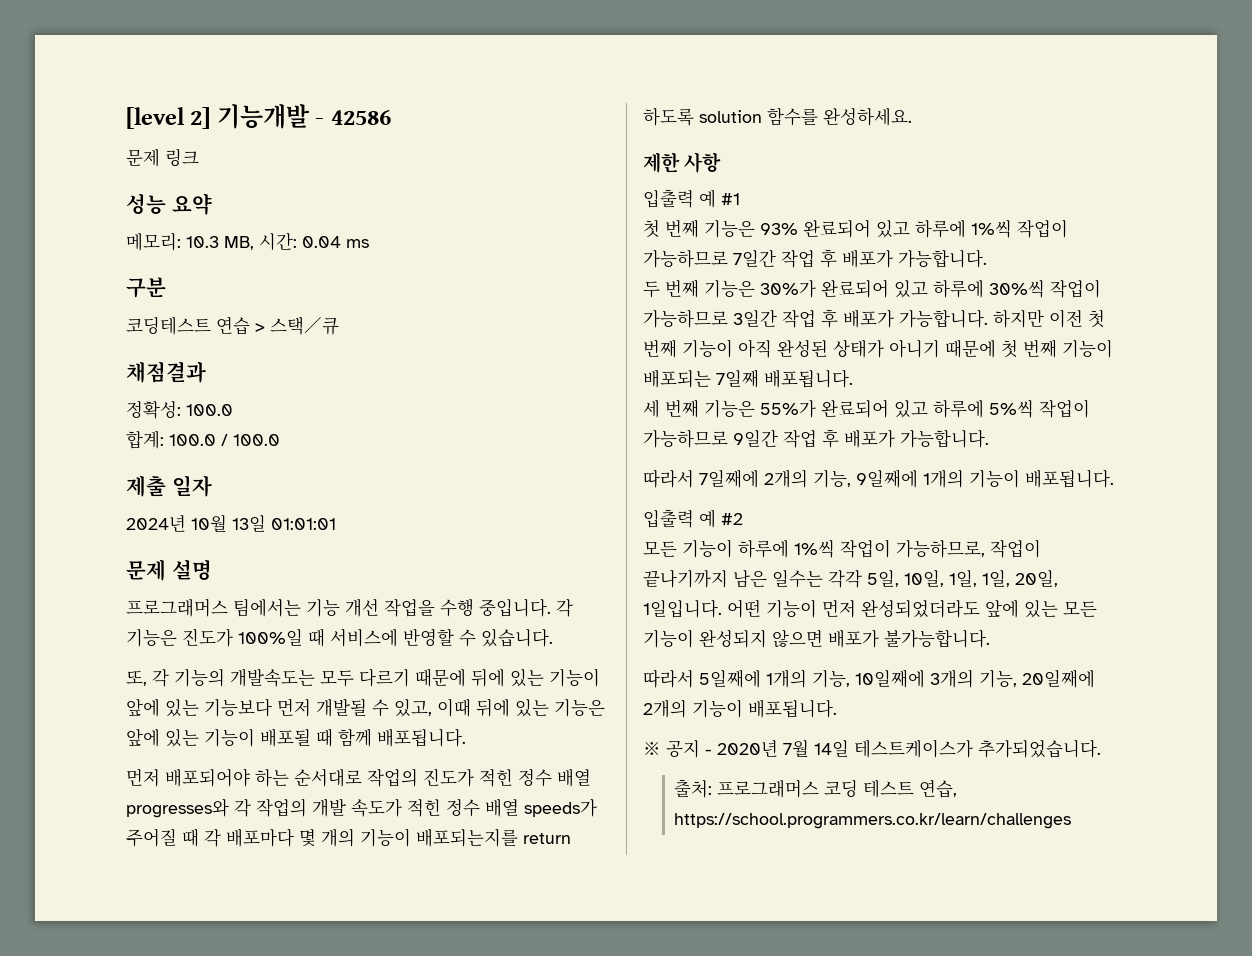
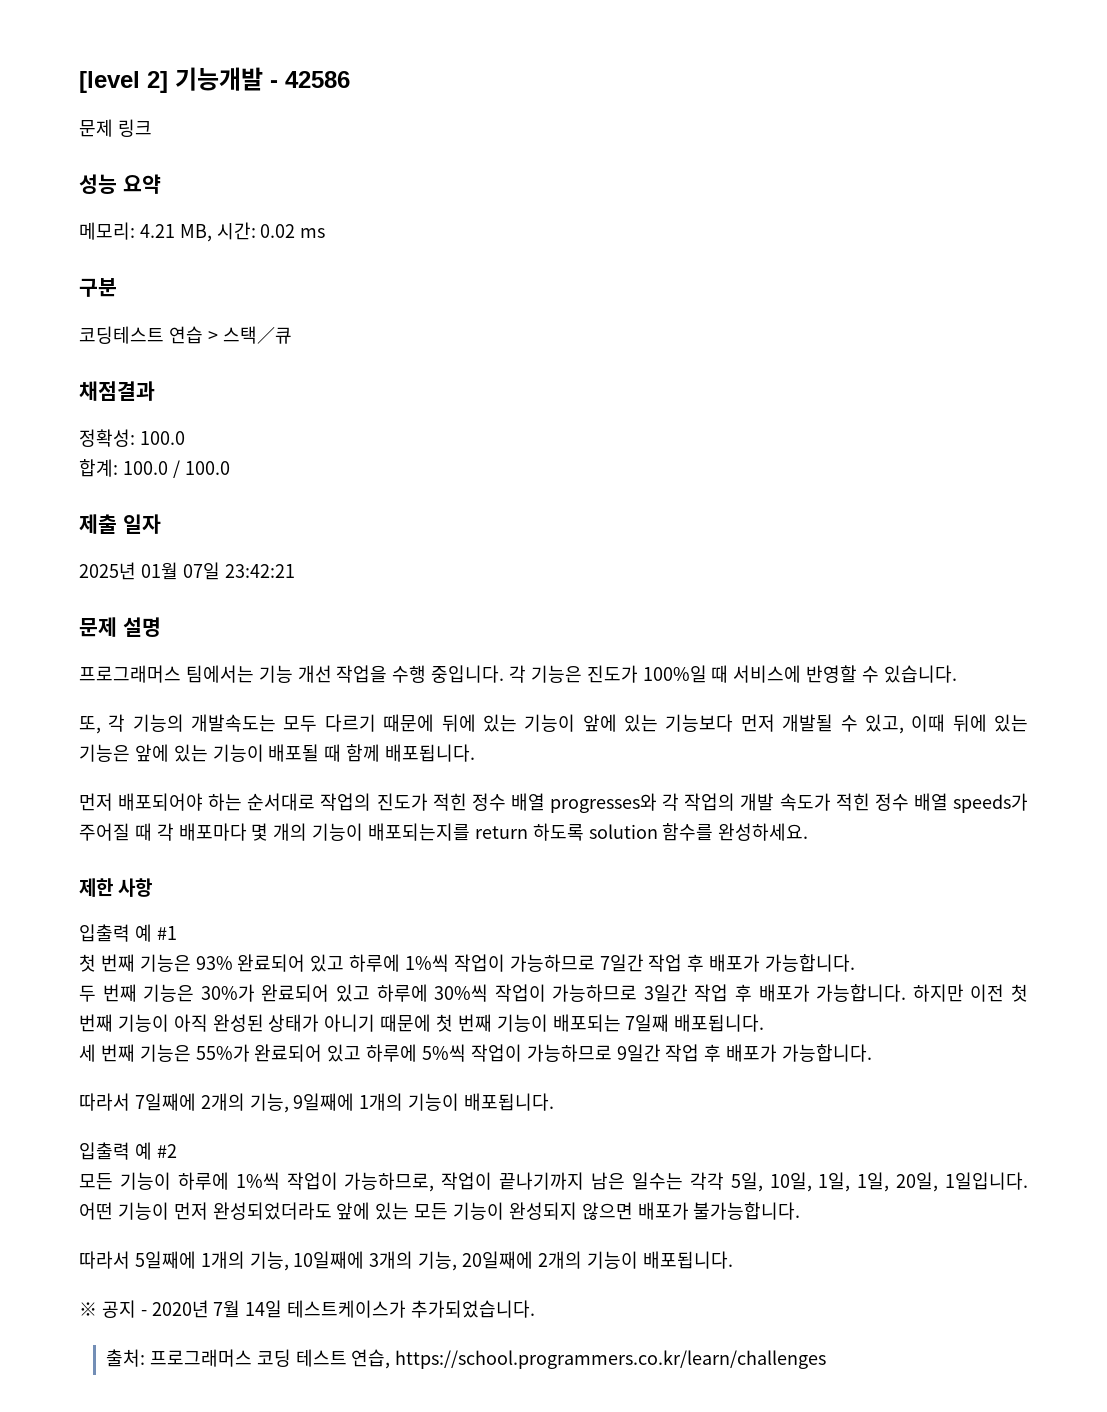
- 메모리: 10.3 MB, 시간: 0.04 ms
+ 메모리: 4.21 MB, 시간: 0.02 ms
- 2024년 10월 13일 01:01:01
+ 2025년 01월 07일 23:42:21

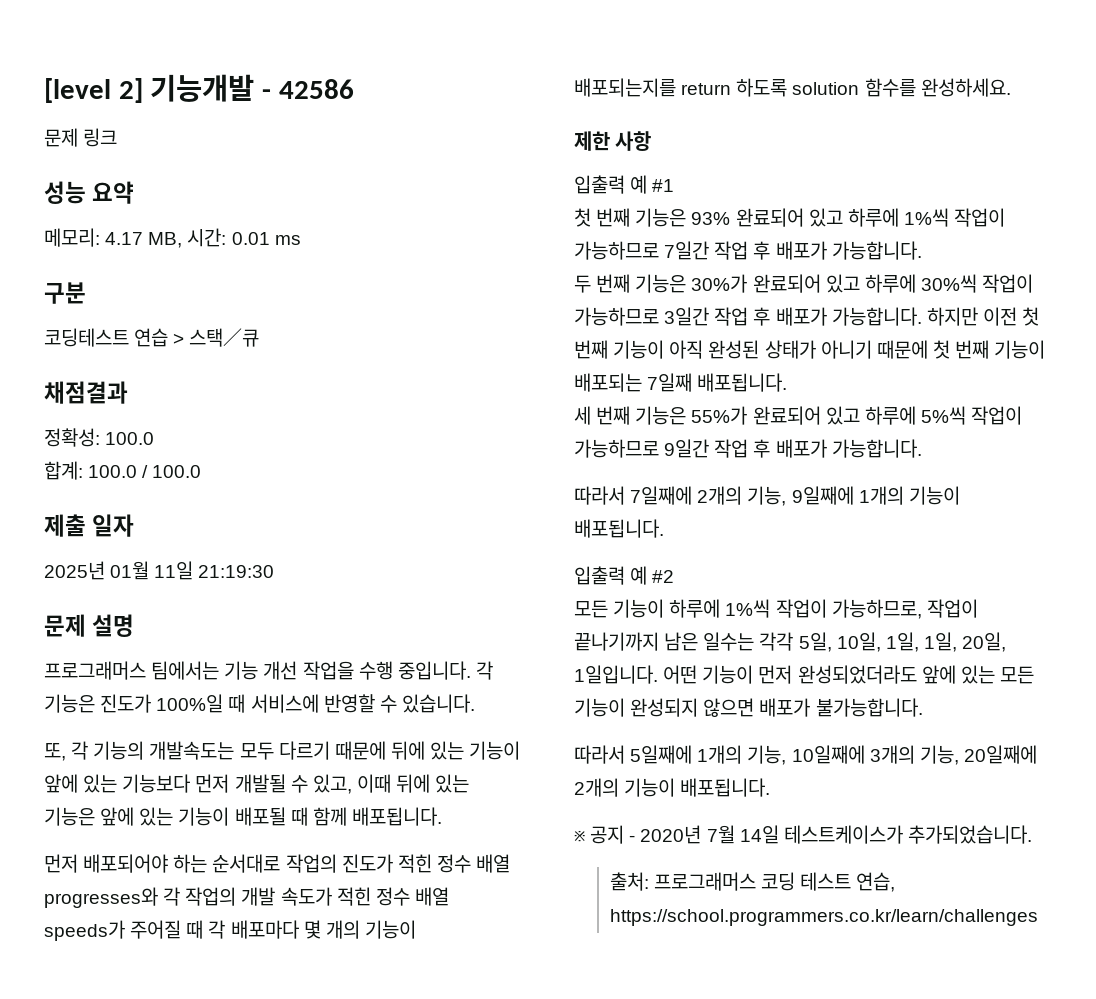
- 메모리: 4.21 MB, 시간: 0.02 ms
+ 메모리: 4.17 MB, 시간: 0.01 ms
- 2025년 01월 07일 23:42:21
+ 2025년 01월 11일 21:19:30

